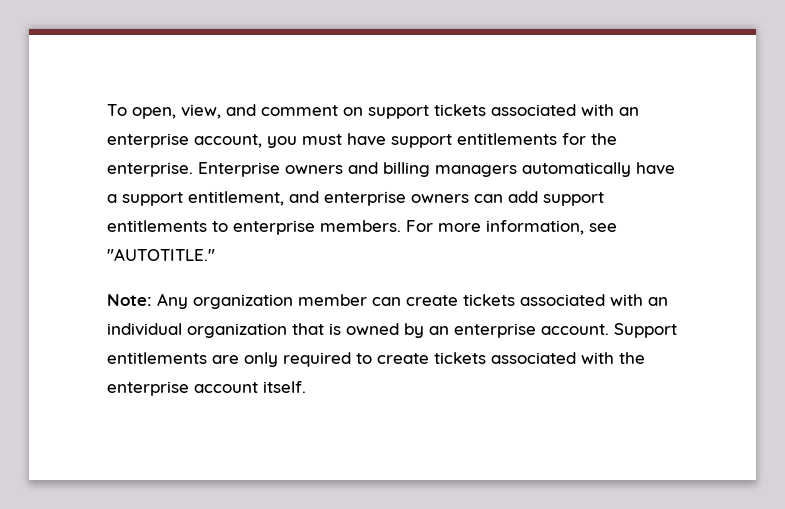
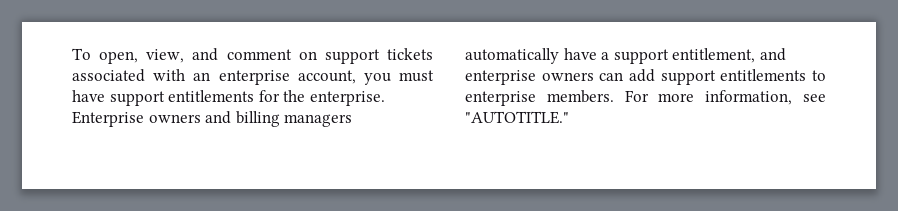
- Note: Any organization member can create tickets associated with an individual organization that is owned by an enterprise account. Support entitlements are only required to create tickets associated with the enterprise account itself.

